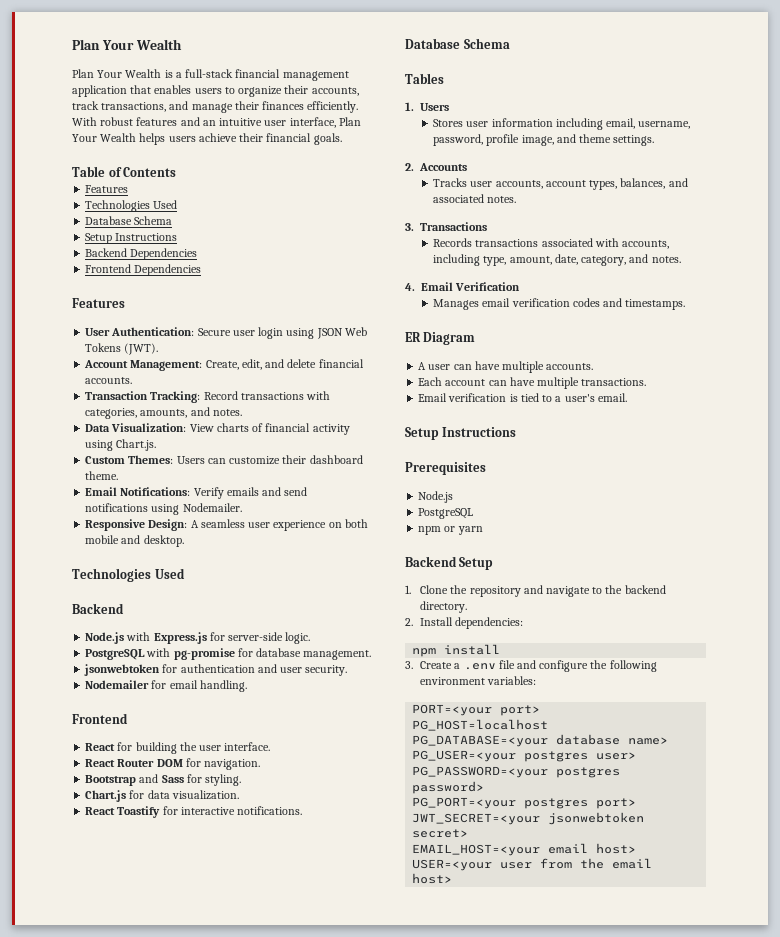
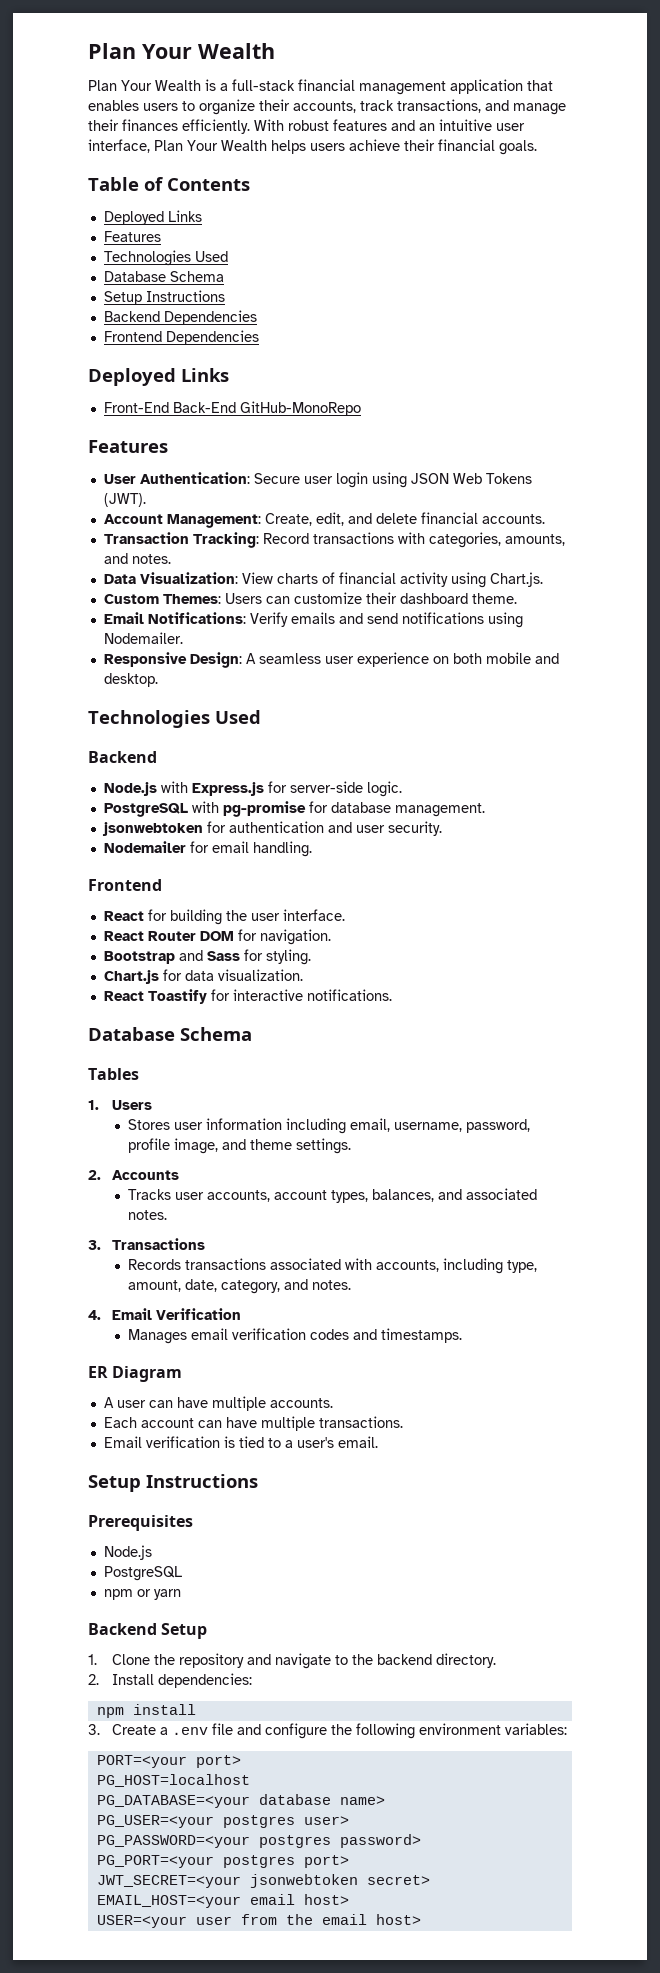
  Table of Contents
+ Deployed Links
  Frontend Dependencies
+ Deployed Links
+ Front-End Back-End GitHub-MonoRepo

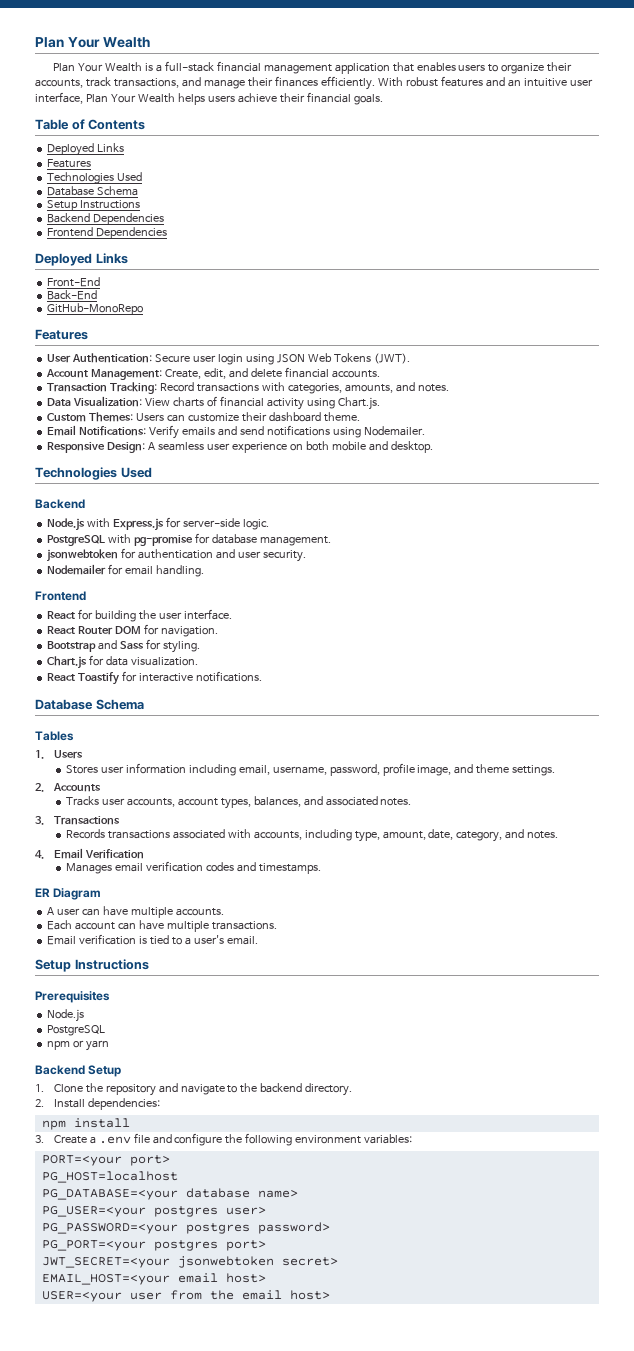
- Front-End Back-End GitHub-MonoRepo
+ Front-End
+ Back-End
+ GitHub-MonoRepo

